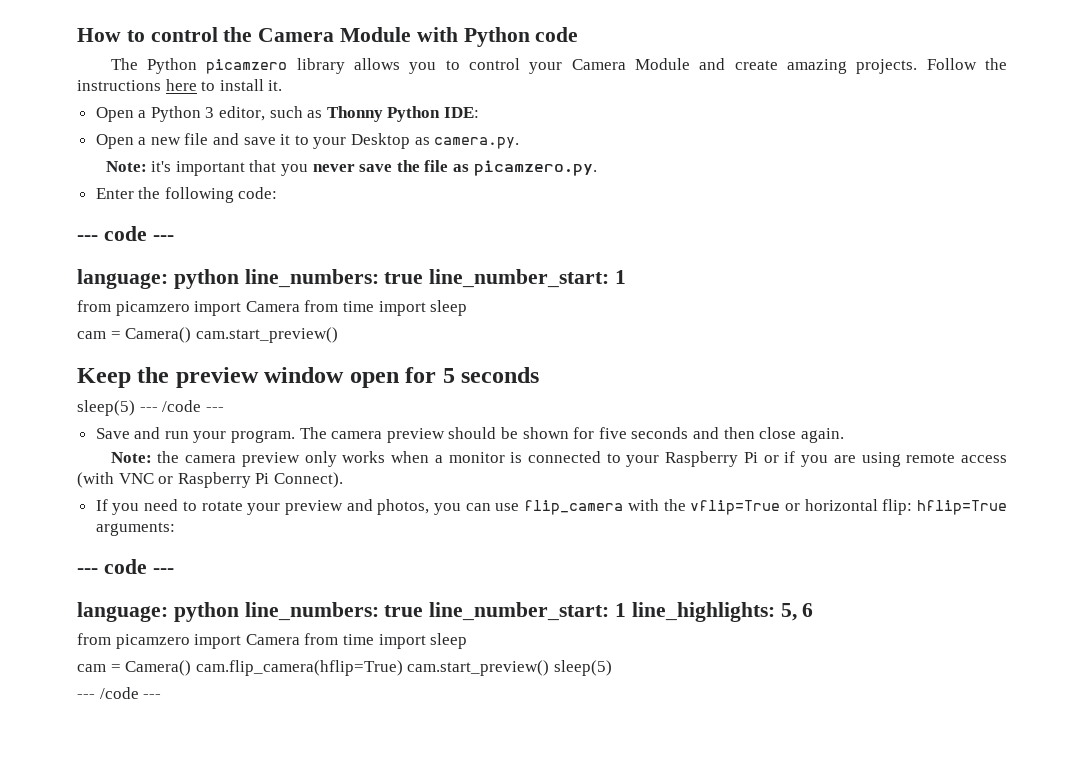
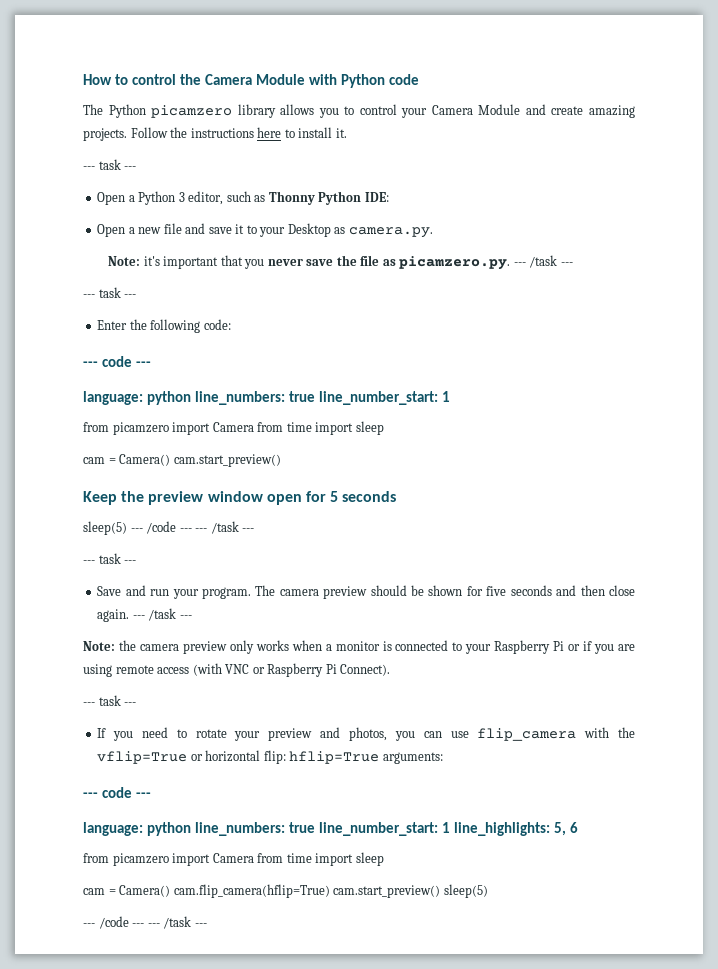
  Follow the instructions here to install it.
+ --- task ---
- Note: it's important that you never save the file as picamzero.py.
+ Note: it's important that you never save the file as picamzero.py. --- /task ---
+ --- task ---
- sleep(5) --- /code ---
+ sleep(5) --- /code --- --- /task ---
+ --- task ---
- The camera preview should be shown for five seconds and then close again.
+ The camera preview should be shown for five seconds and then close again. --- /task ---
  Note: the camera preview only works when a monitor is connected to your Raspberry Pi or if you are using remote access (with VNC or Raspberry Pi Connect).
+ --- task ---
  cam = Camera() cam.flip_camera(hflip=True) cam.start_preview() sleep(5)
- --- /code ---
+ --- /code --- --- /task ---

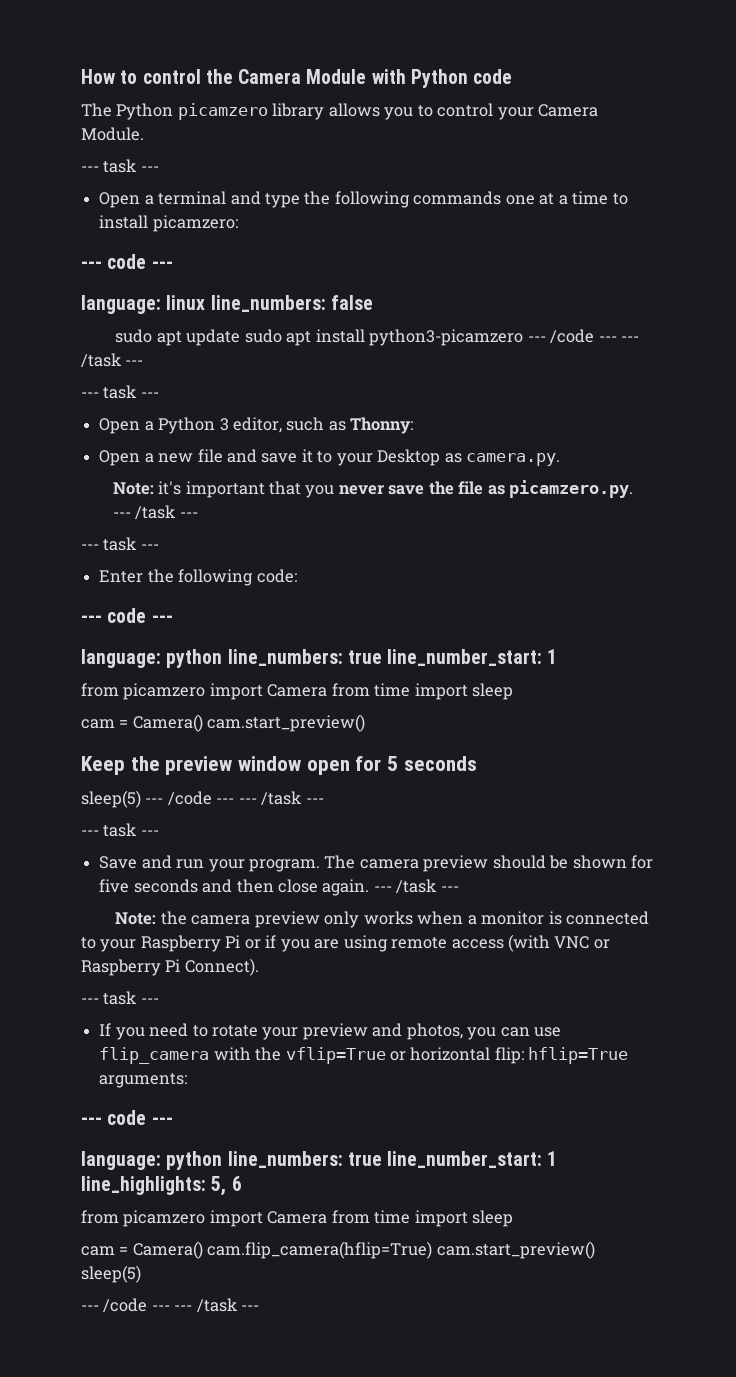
- The Python picamzero library allows you to control your Camera Module and create amazing projects. Follow the instructions here to install it.
+ The Python picamzero library allows you to control your Camera Module.
+ --- task ---
+ Open a terminal and type the following commands one at a time to install picamzero:
+ --- code ---
+ language: linux line_numbers: false
+ sudo apt update sudo apt install python3-picamzero --- /code --- --- /task ---
- Open a Python 3 editor, such as Thonny Python IDE:
+ Open a Python 3 editor, such as Thonny:

